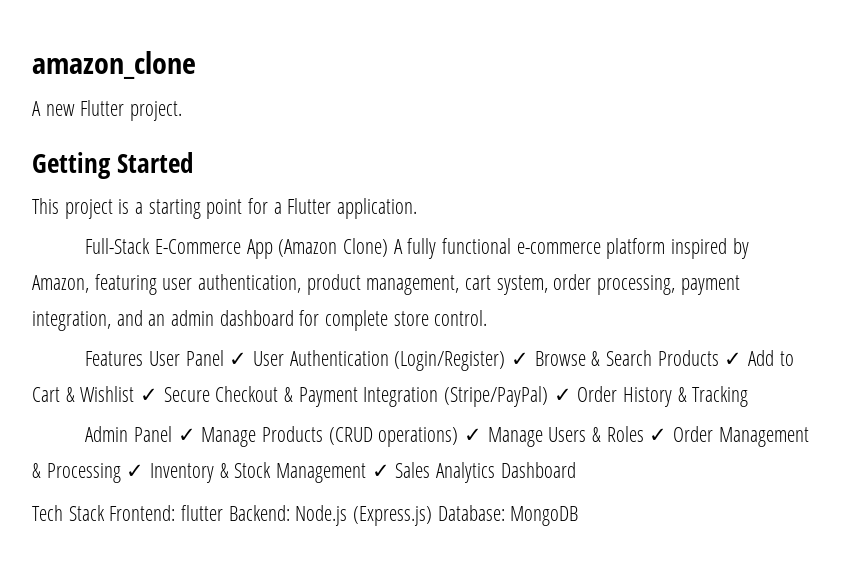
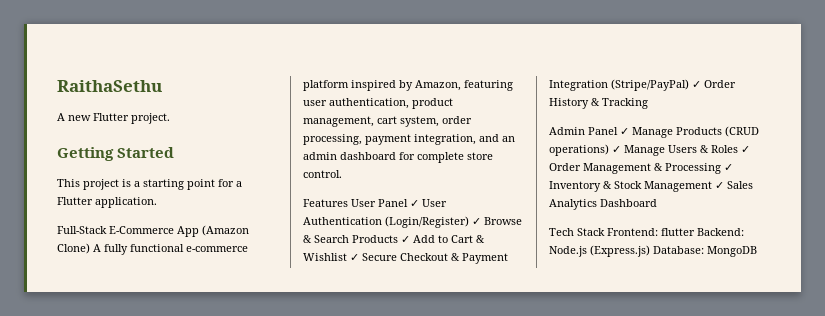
- amazon_clone
+ RaithaSethu

